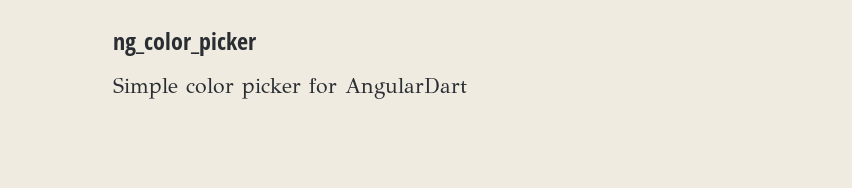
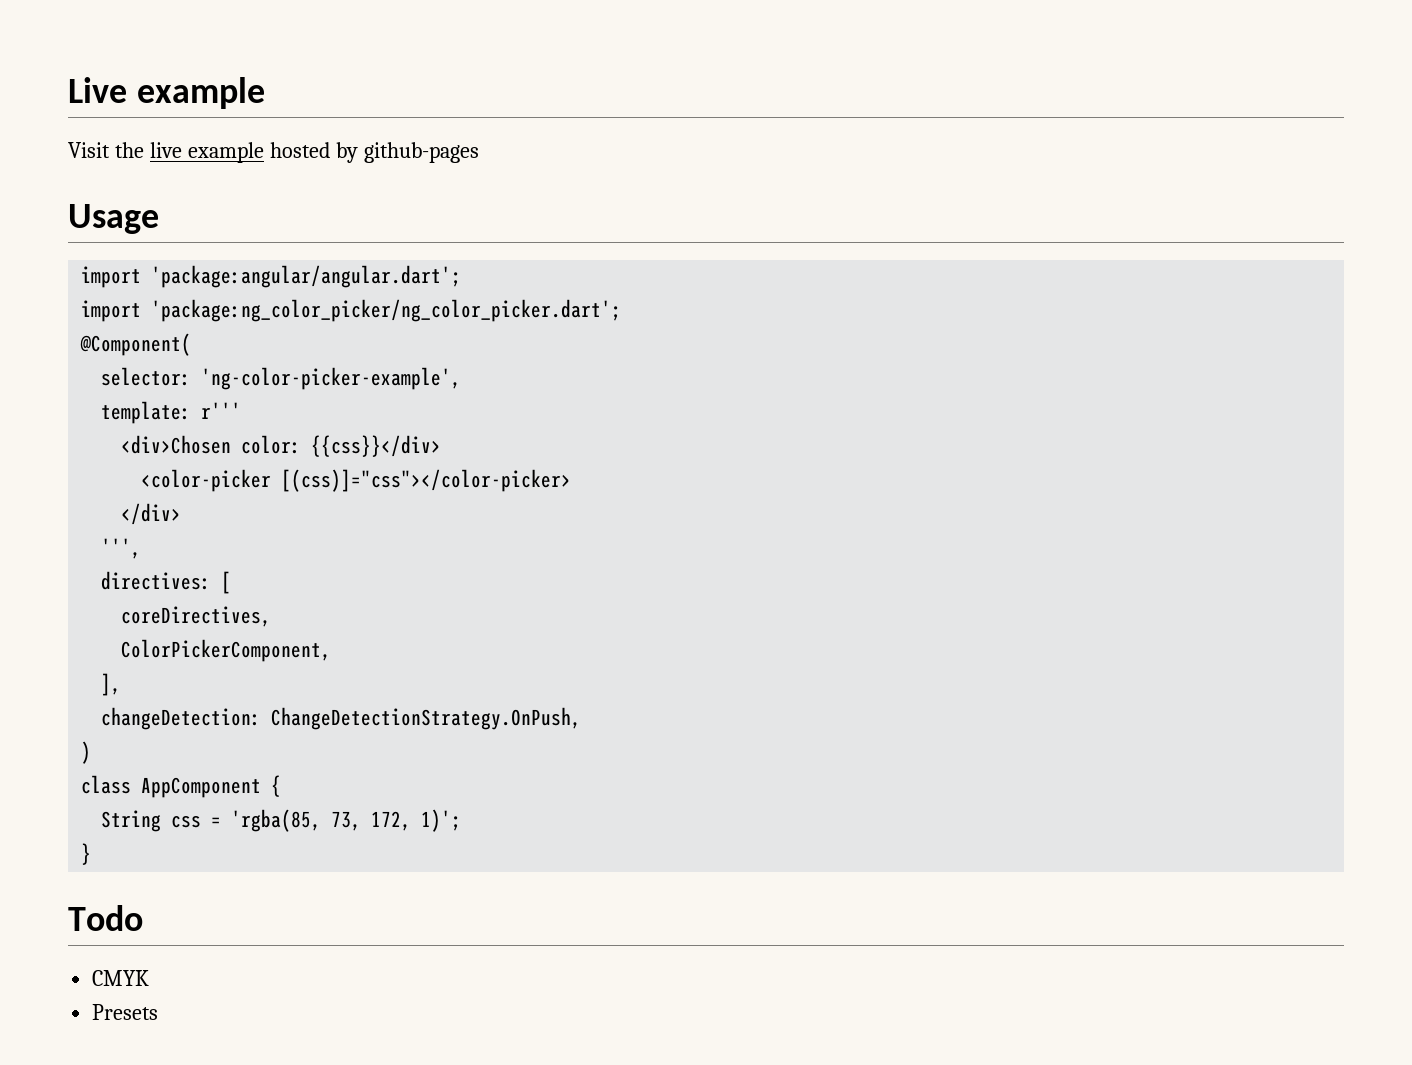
- ng_color_picker
- Simple color picker for AngularDart
+ Live example
+ Visit the live example hosted by github-pages
+ Usage
+ import 'package:angular/angular.dart';
+ import 'package:ng_color_picker/ng_color_picker.dart';
+ @Component(
+ selector: 'ng-color-picker-example',
+ template: r'''
+ <div>Chosen color: {{css}}</div>
+ <color-picker [(css)]="css"></color-picker>
+ </div>
+ ''',
+ directives: [
+ coreDirectives,
+ ColorPickerComponent,
+ ],
+ changeDetection: ChangeDetectionStrategy.OnPush,
+ )
+ class AppComponent {
+ String css = 'rgba(85, 73, 172, 1)';
+ }
+ Todo
+ CMYK
+ Presets

